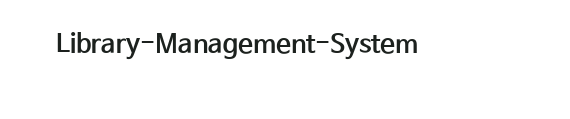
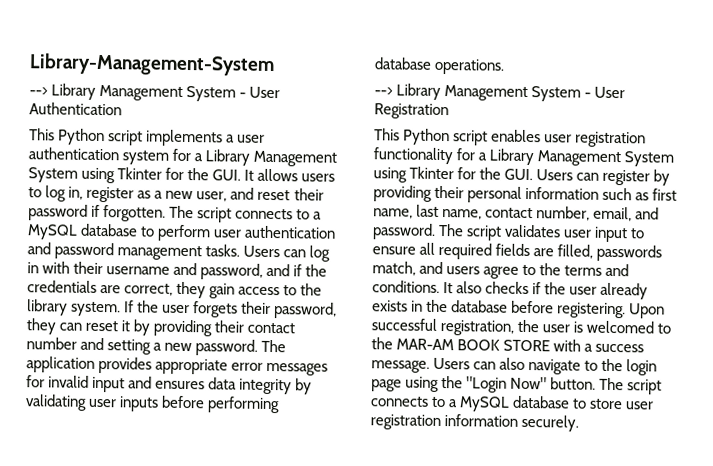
+ --> Library Management System - User Authentication
+ This Python script implements a user authentication system for a Library Management System using Tkinter for the GUI. It allows users to log in, register as a new user, and reset their password if forgotten. The script connects to a MySQL database to perform user authentication and password management tasks. Users can log in with their username and password, and if the credentials are correct, they gain access to the library system. If the user forgets their password, they can reset it by providing their contact number and setting a new password. The application provides appropriate error messages for invalid input and ensures data integrity by validating user inputs before performing database operations.
+ --> Library Management System - User Registration
+ This Python script enables user registration functionality for a Library Management System using Tkinter for the GUI. Users can register by providing their personal information such as first name, last name, contact number, email, and password. The script validates user input to ensure all required fields are filled, passwords match, and users agree to the terms and conditions. It also checks if the user already exists in the database before registering. Upon successful registration, the user is welcomed to the MAR-AM BOOK STORE with a success message. Users can also navigate to the login page using the "Login Now" button. The script connects to a MySQL database to store user registration information securely.

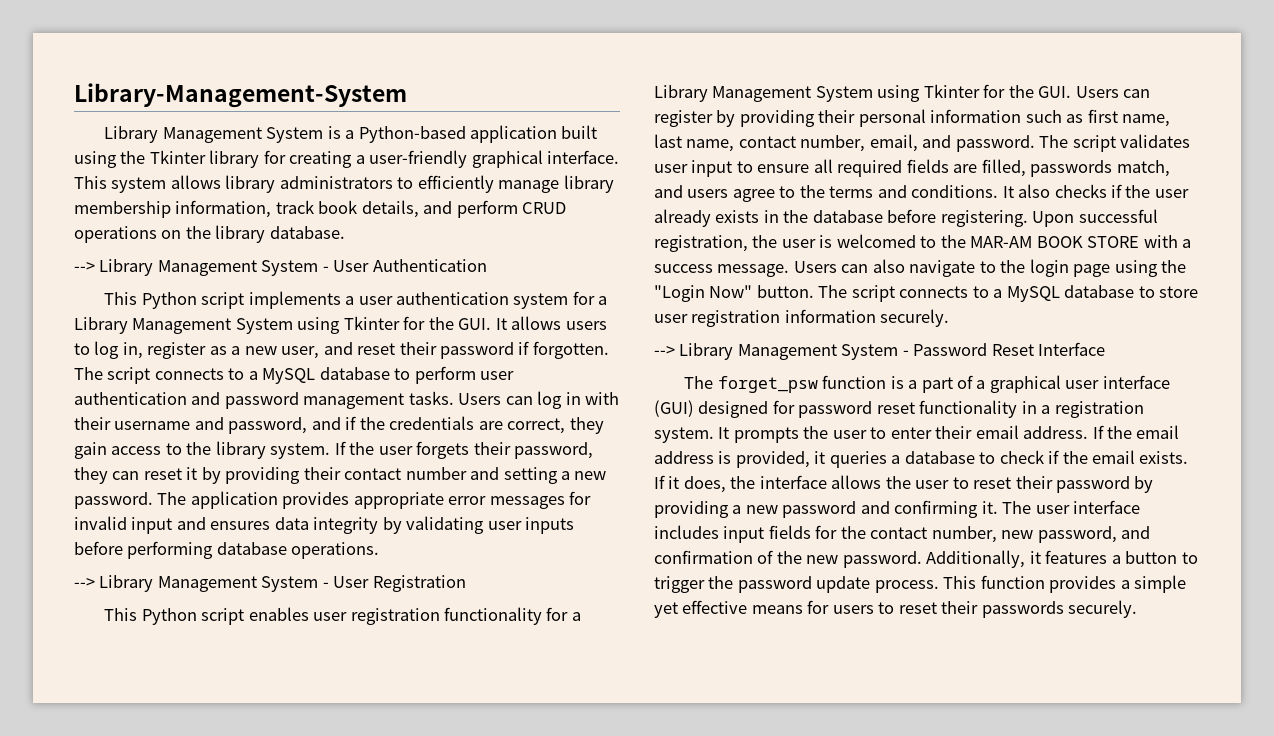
+ Library Management System is a Python-based application built using the Tkinter library for creating a user-friendly graphical interface. This system allows library administrators to efficiently manage library membership information, track book details, and perform CRUD operations on the library database.
+ --> Library Management System - Password Reset Interface
+ The forget_psw function is a part of a graphical user interface (GUI) designed for password reset functionality in a registration system. It prompts the user to enter their email address. If the email address is provided, it queries a database to check if the email exists. If it does, the interface allows the user to reset their password by providing a new password and confirming it. The user interface includes input fields for the contact number, new password, and confirmation of the new password. Additionally, it features a button to trigger the password update process. This function provides a simple yet effective means for users to reset their passwords securely.

